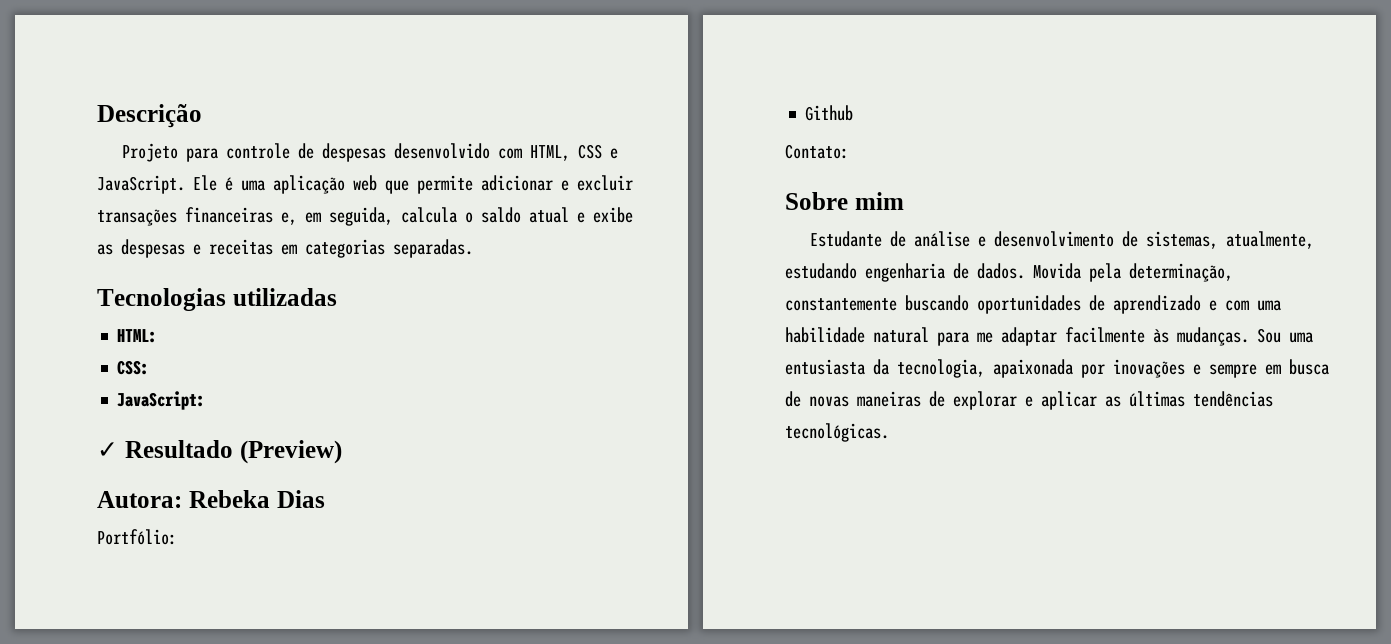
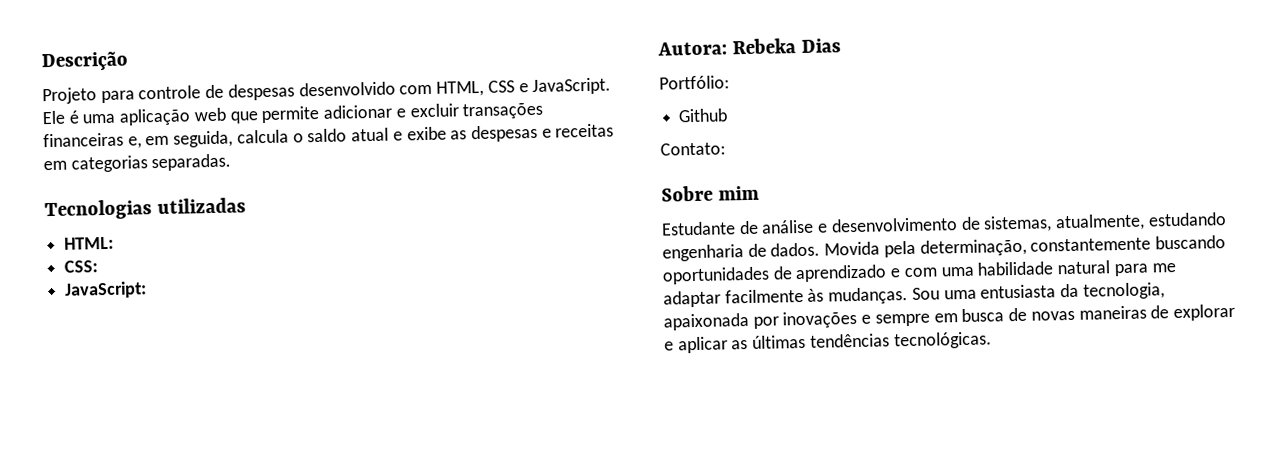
- ✓ Resultado (Preview)

